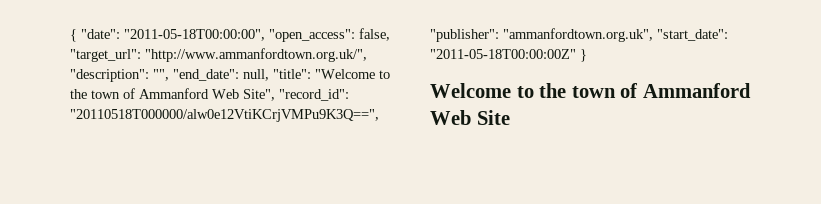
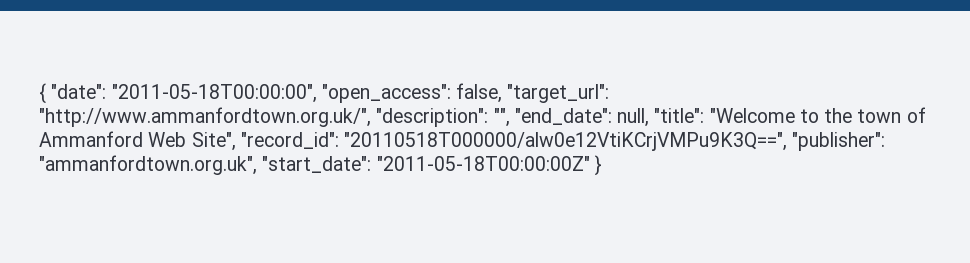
- Welcome to the town of Ammanford Web Site

